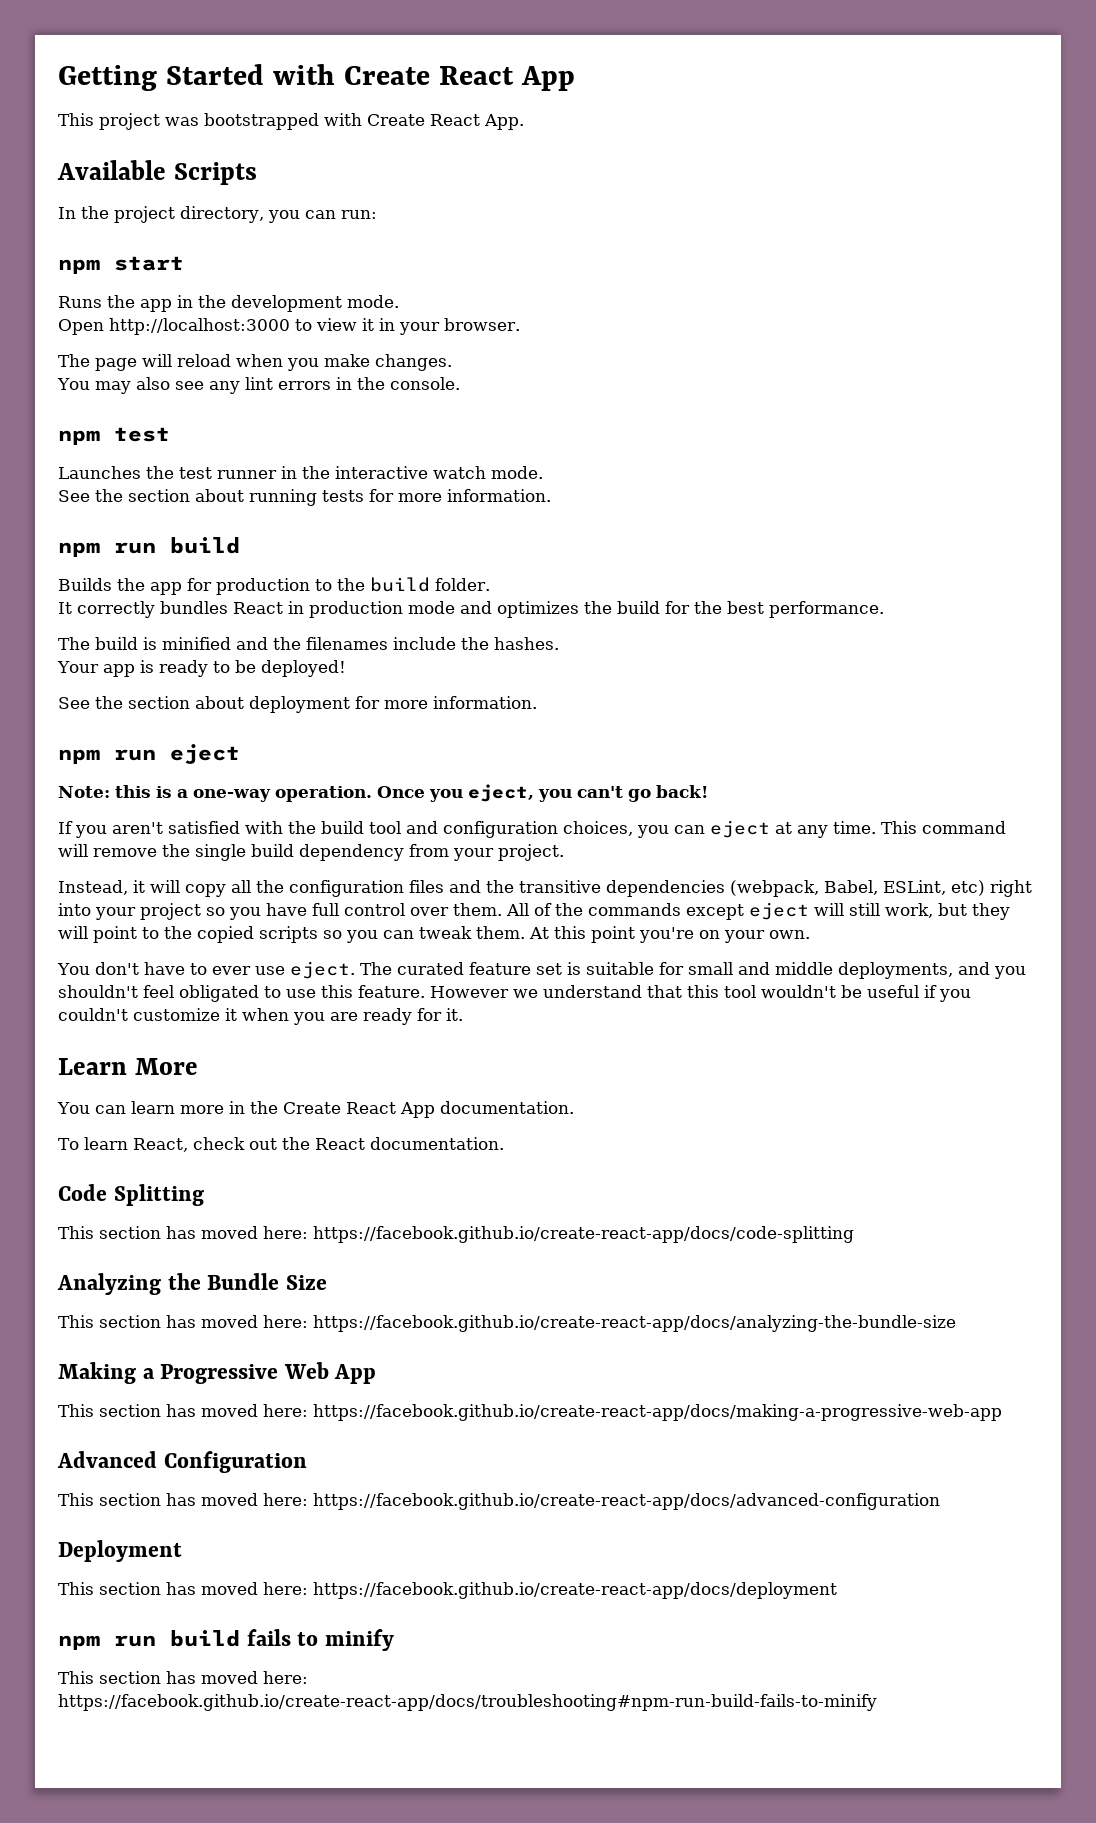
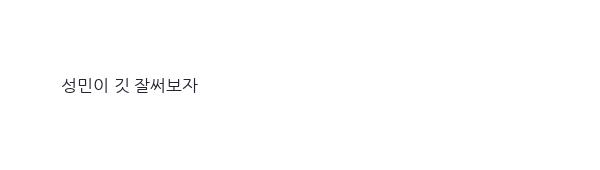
- Getting Started with Create React App
- This project was bootstrapped with Create React App.
- Available Scripts
- In the project directory, you can run:
- npm start
- Runs the app in the development mode.
- Open http://localhost:3000 to view it in your browser.
- The page will reload when you make changes.
- You may also see any lint errors in the console.
- npm test
- Launches the test runner in the interactive watch mode.
- See the section about running tests for more information.
- npm run build
- Builds the app for production to the build folder.
- It correctly bundles React in production mode and optimizes the build for the best performance.
- The build is minified and the filenames include the hashes.
- Your app is ready to be deployed!
- See the section about deployment for more information.
- npm run eject
- Note: this is a one-way operation. Once you eject, you can't go back!
- If you aren't satisfied with the build tool and configuration choices, you can eject at any time. This command will remove the single build dependency from your project.
- Instead, it will copy all the configuration files and the transitive dependencies (webpack, Babel, ESLint, etc) right into your project so you have full control over them. All of the commands except eject will still work, but they will point to the copied scripts so you can tweak them. At this point you're on your own.
- You don't have to ever use eject. The curated feature set is suitable for small and middle deployments, and you shouldn't feel obligated to use this feature. However we understand that this tool wouldn't be useful if you couldn't customize it when you are ready for it.
- Learn More
- You can learn more in the Create React App documentation.
- To learn React, check out the React documentation.
- Code Splitting
- This section has moved here: https://facebook.github.io/create-react-app/docs/code-splitting
- Analyzing the Bundle Size
- This section has moved here: https://facebook.github.io/create-react-app/docs/analyzing-the-bundle-size
- Making a Progressive Web App
- This section has moved here: https://facebook.github.io/create-react-app/docs/making-a-progressive-web-app
- Advanced Configuration
- This section has moved here: https://facebook.github.io/create-react-app/docs/advanced-configuration
- Deployment
- This section has moved here: https://facebook.github.io/create-react-app/docs/deployment
- npm run build fails to minify
- This section has moved here: https://facebook.github.io/create-react-app/docs/troubleshooting#npm-run-build-fails-to-minify
+ 성민이 깃 잘써보자

